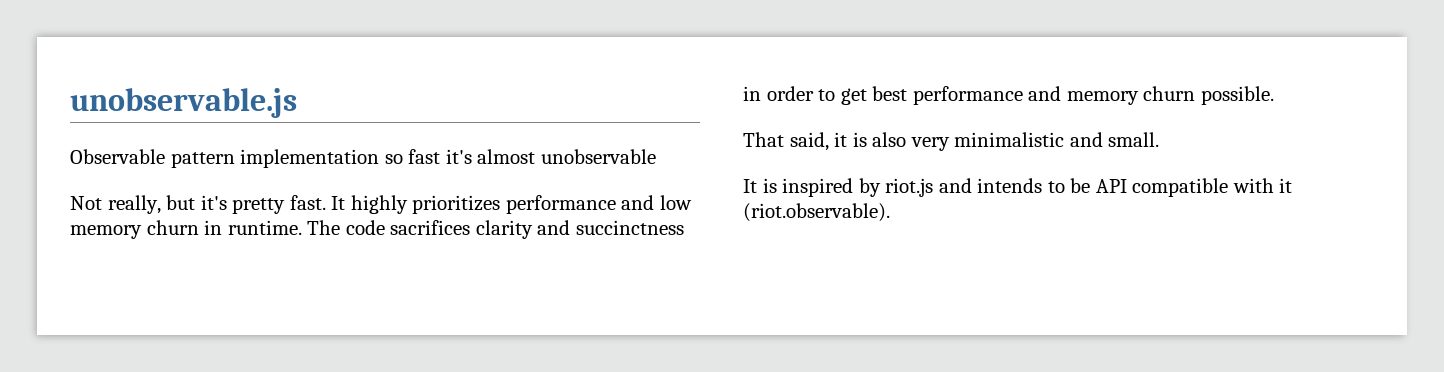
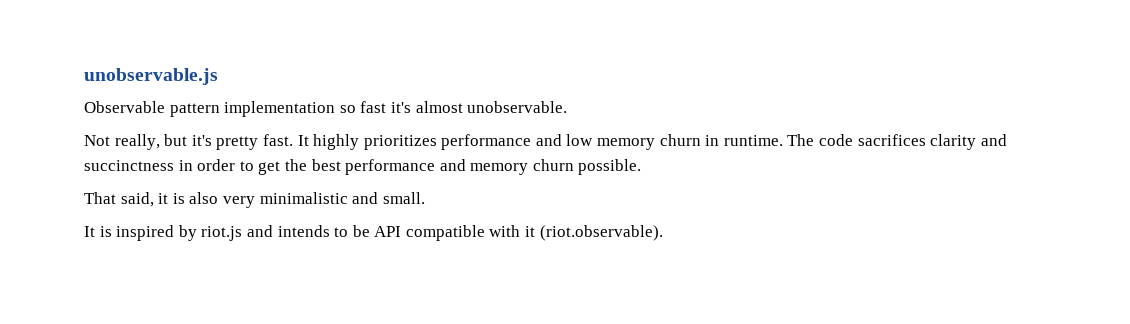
- Observable pattern implementation so fast it's almost unobservable
+ Observable pattern implementation so fast it's almost unobservable.
- The code sacrifices clarity and succinctness in order to get best performance and memory churn possible.
+ The code sacrifices clarity and succinctness in order to get the best performance and memory churn possible.

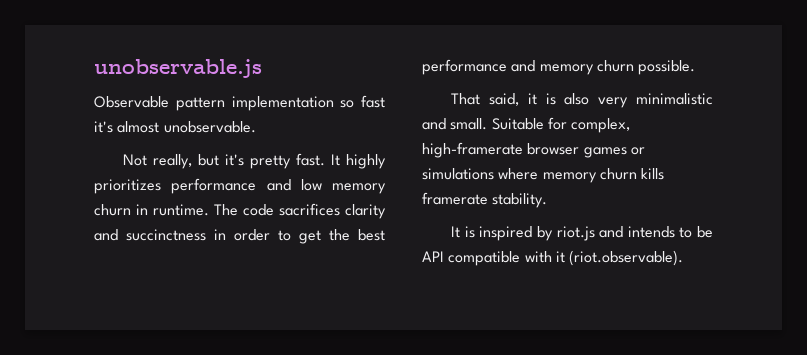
+ Suitable for complex, high-framerate browser games or simulations where memory churn kills framerate stability.

